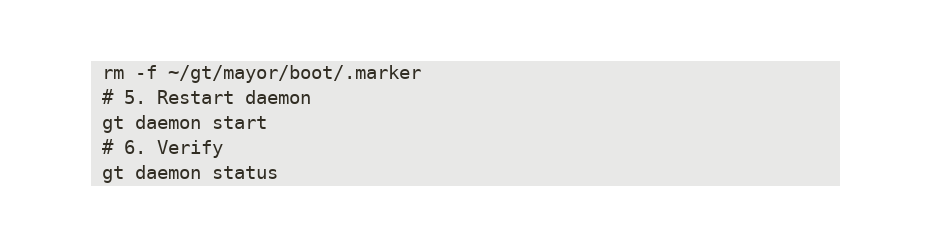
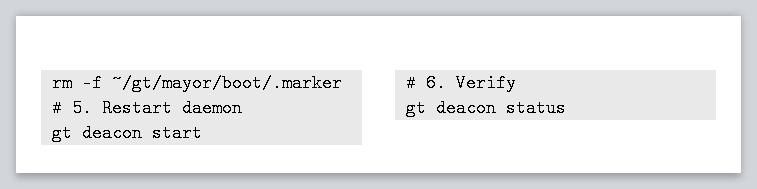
- gt daemon start
+ gt deacon start
- gt daemon status
+ gt deacon status

